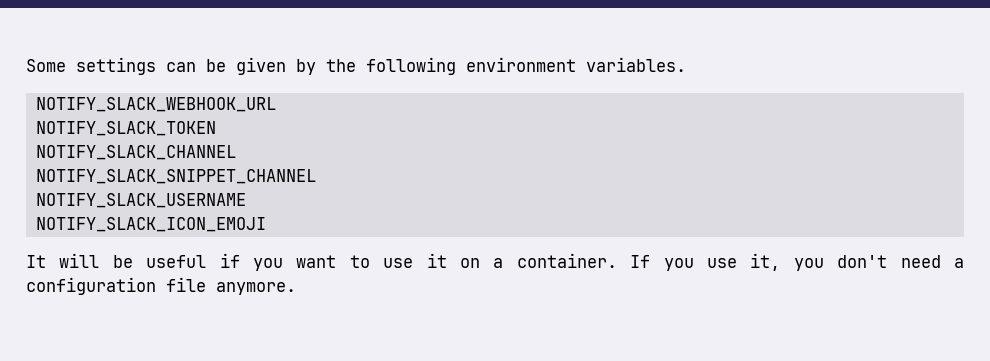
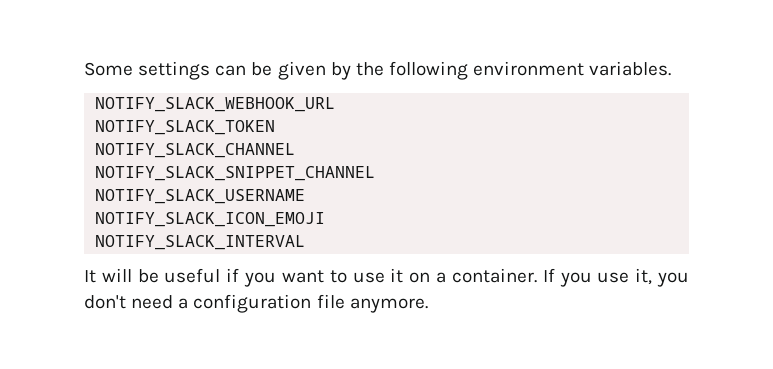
+ NOTIFY_SLACK_INTERVAL

